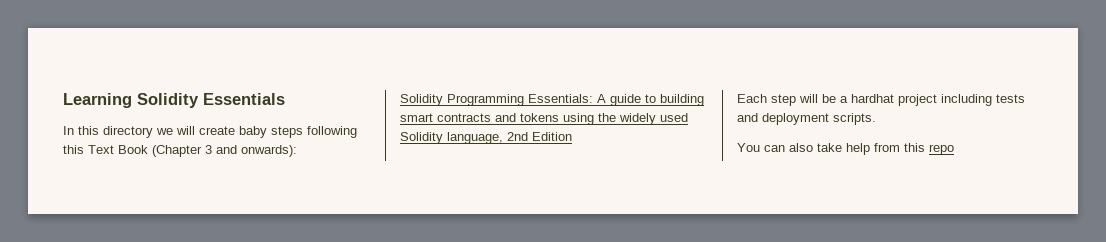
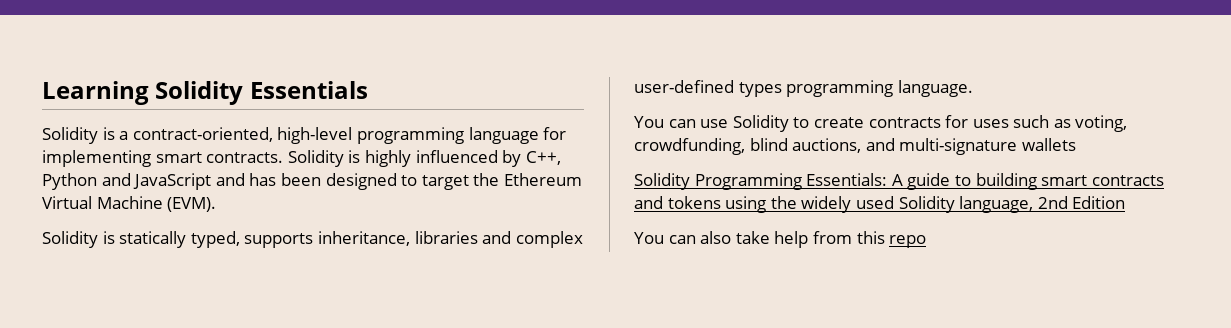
- In this directory we will create baby steps following this Text Book (Chapter 3 and onwards):
+ Solidity is a contract-oriented, high-level programming language for implementing smart contracts. Solidity is highly influenced by C++, Python and JavaScript and has been designed to target the Ethereum Virtual Machine (EVM).
+ Solidity is statically typed, supports inheritance, libraries and complex user-defined types programming language.
+ You can use Solidity to create contracts for uses such as voting, crowdfunding, blind auctions, and multi-signature wallets
- Each step will be a hardhat project including tests and deployment scripts.

